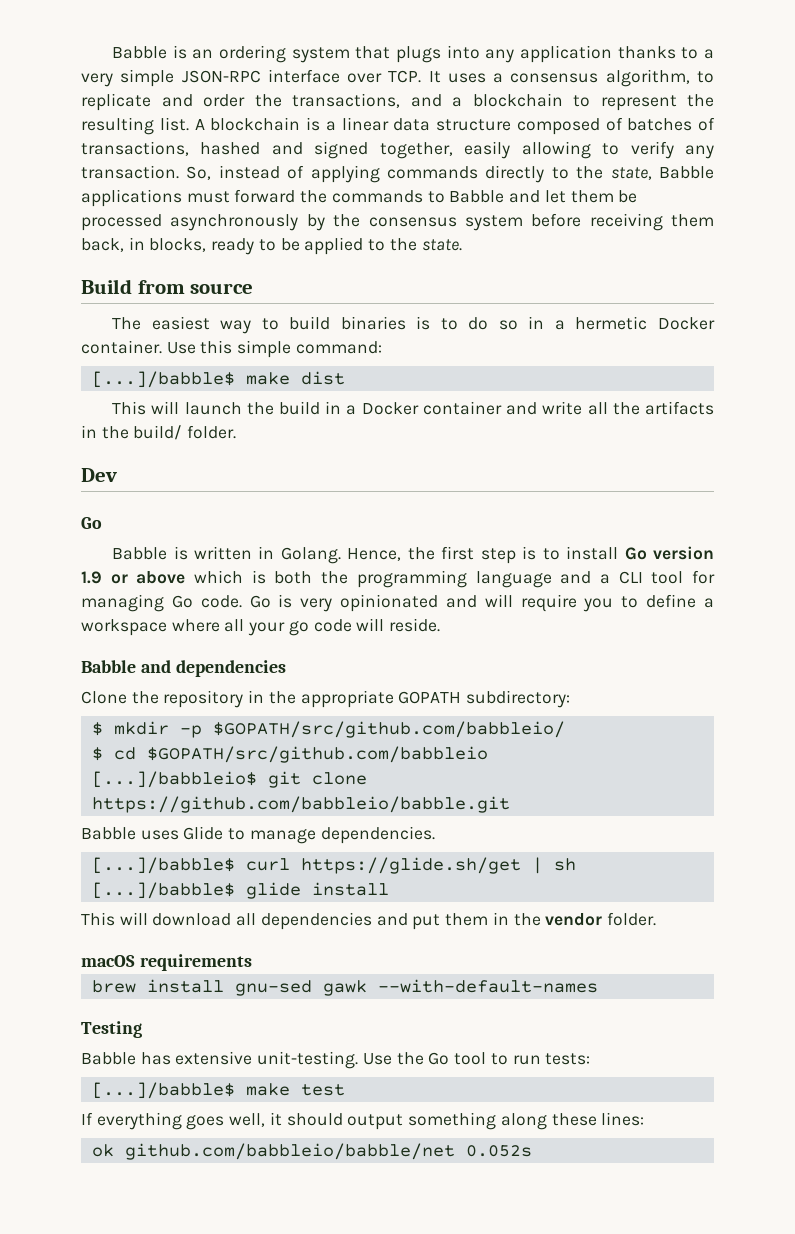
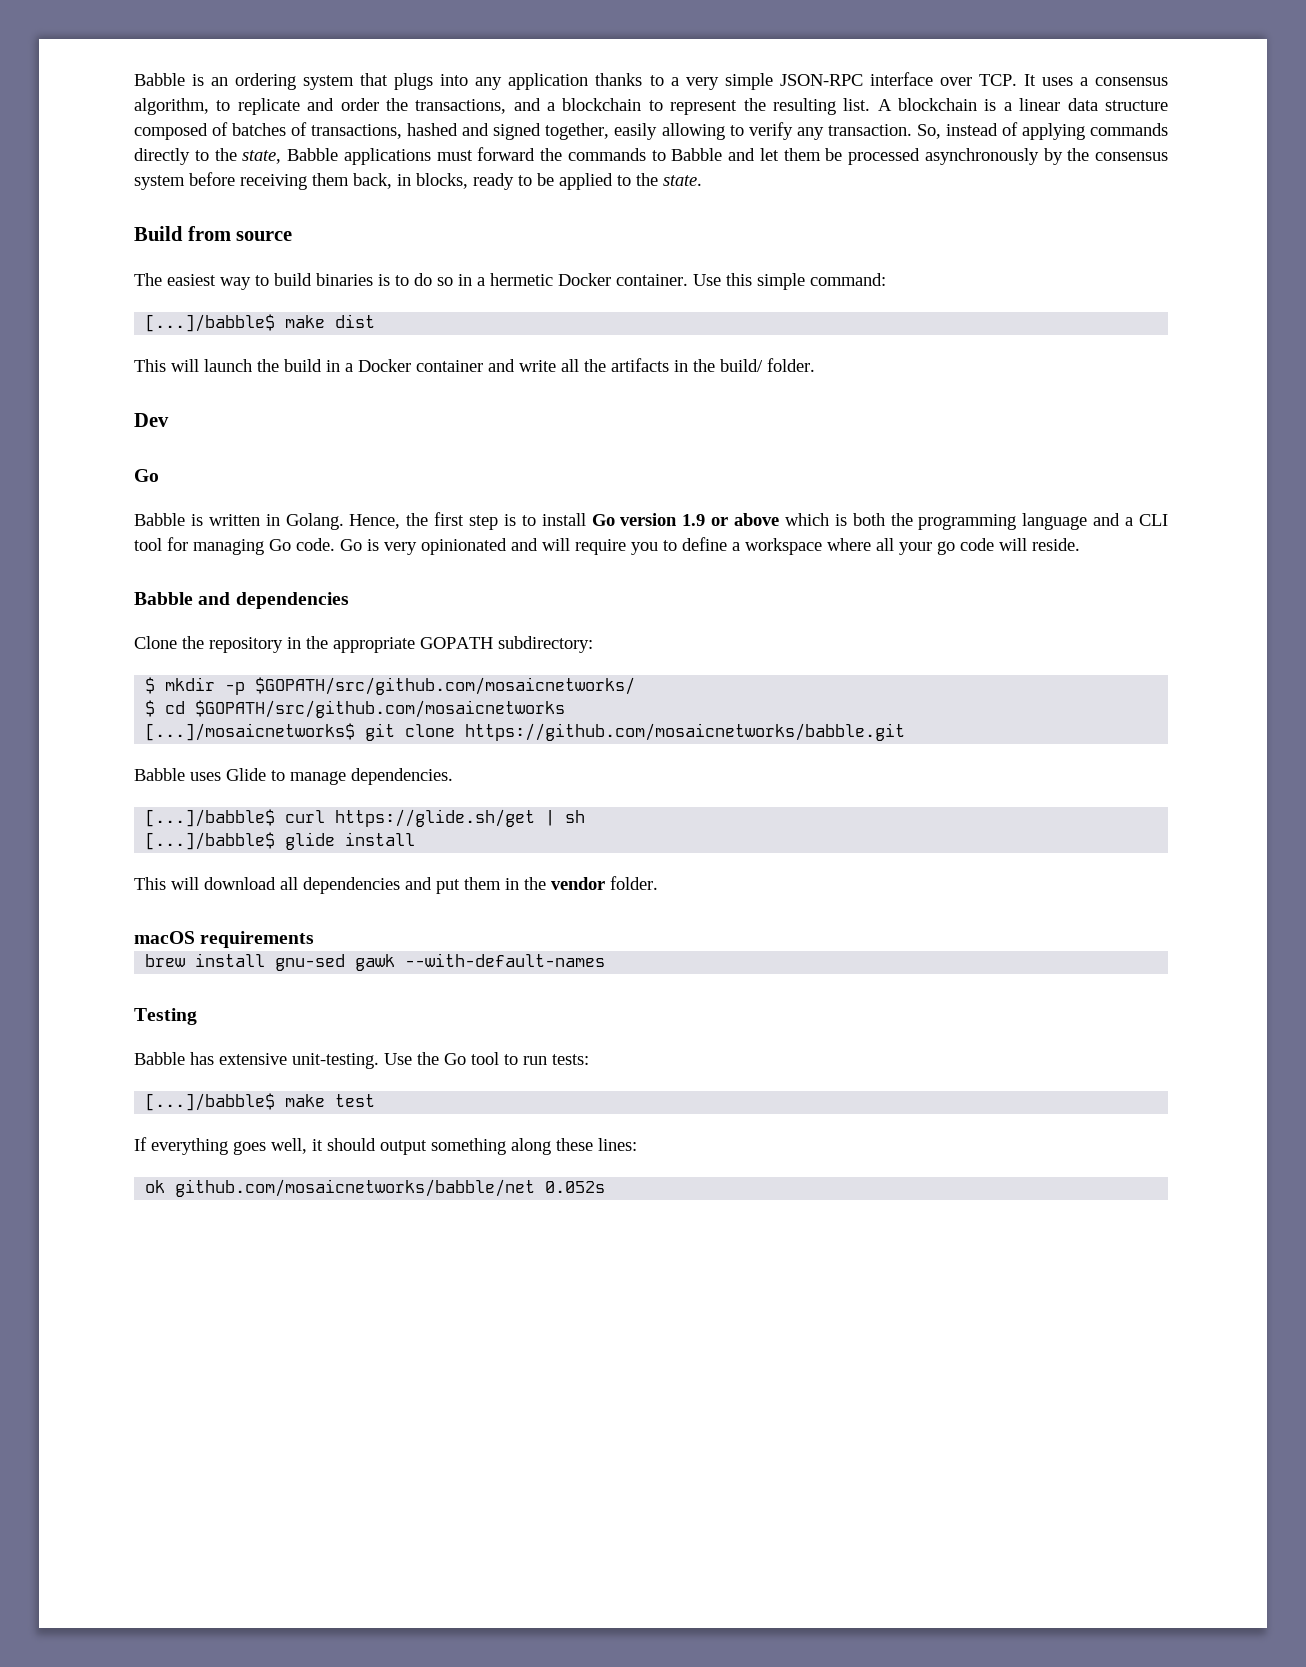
- $ mkdir -p $GOPATH/src/github.com/babbleio/
+ $ mkdir -p $GOPATH/src/github.com/mosaicnetworks/
- $ cd $GOPATH/src/github.com/babbleio
- [...]/babbleio$ git clone https://github.com/babbleio/babble.git
+ $ cd $GOPATH/src/github.com/mosaicnetworks
+ [...]/mosaicnetworks$ git clone https://github.com/mosaicnetworks/babble.git
- ok github.com/babbleio/babble/net 0.052s
+ ok github.com/mosaicnetworks/babble/net 0.052s

